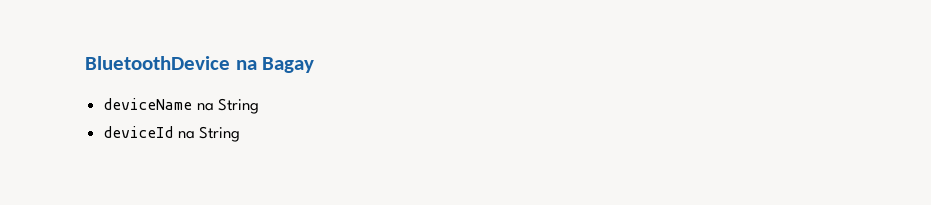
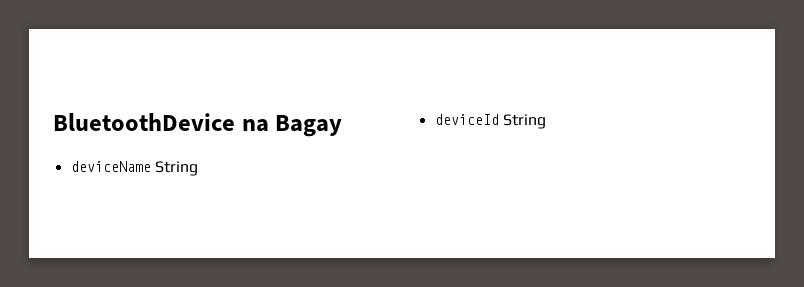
- deviceName na String
+ deviceName String
- deviceId na String
+ deviceId String

